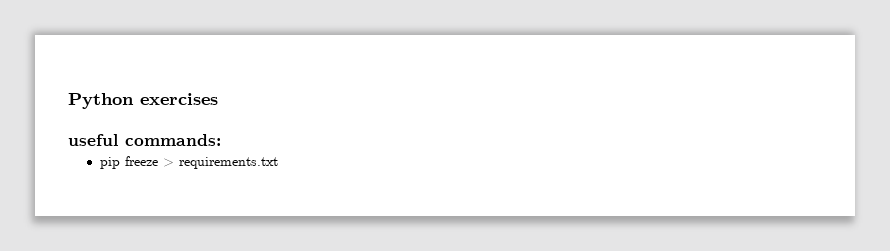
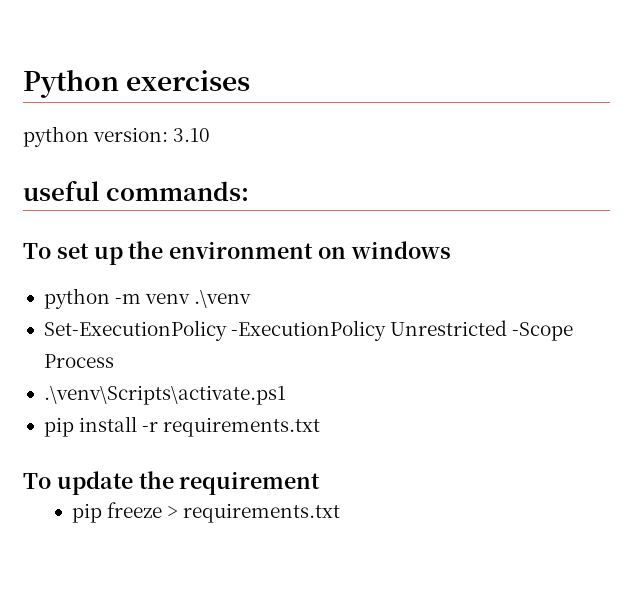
+ python version: 3.10
+ To set up the environment on windows
+ python -m venv .\venv
+ Set-ExecutionPolicy -ExecutionPolicy Unrestricted -Scope Process
+ .\venv\Scripts\activate.ps1
+ pip install -r requirements.txt
+ To update the requirement

